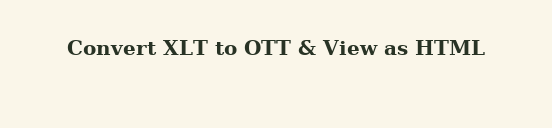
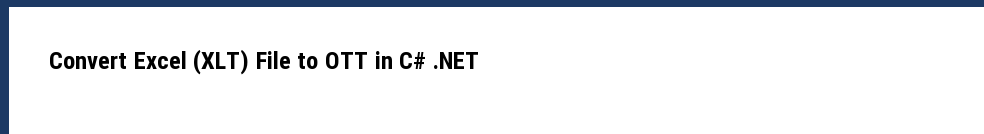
- Convert XLT to OTT & View as HTML
+ Convert Excel (XLT) File to OTT in C# .NET

